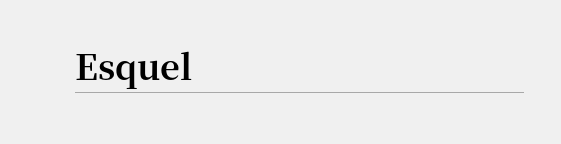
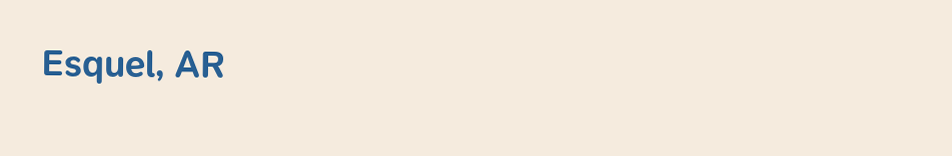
- Esquel
+ Esquel, AR

